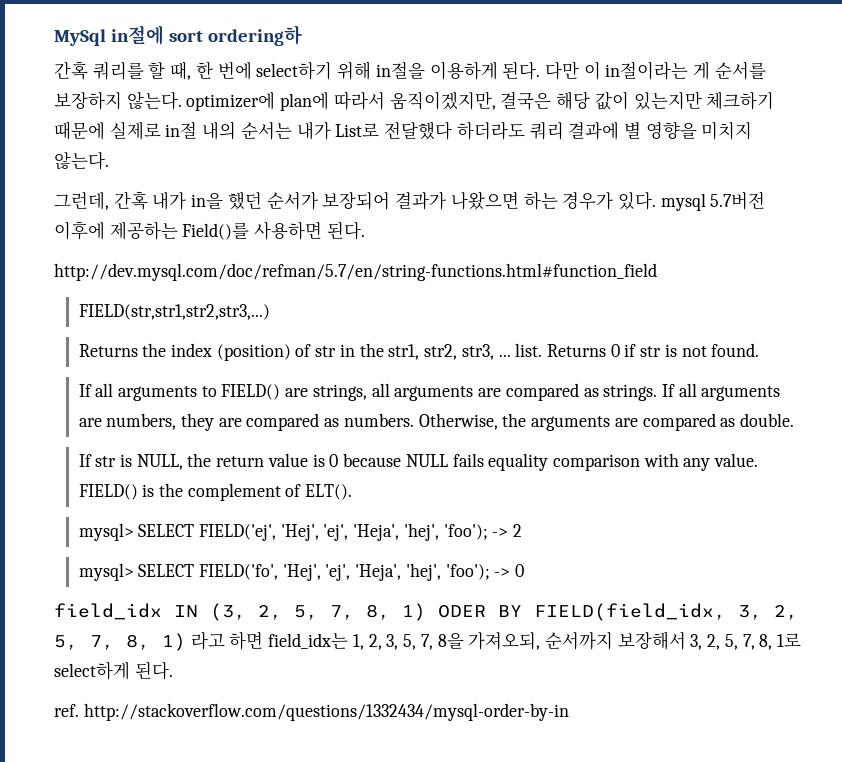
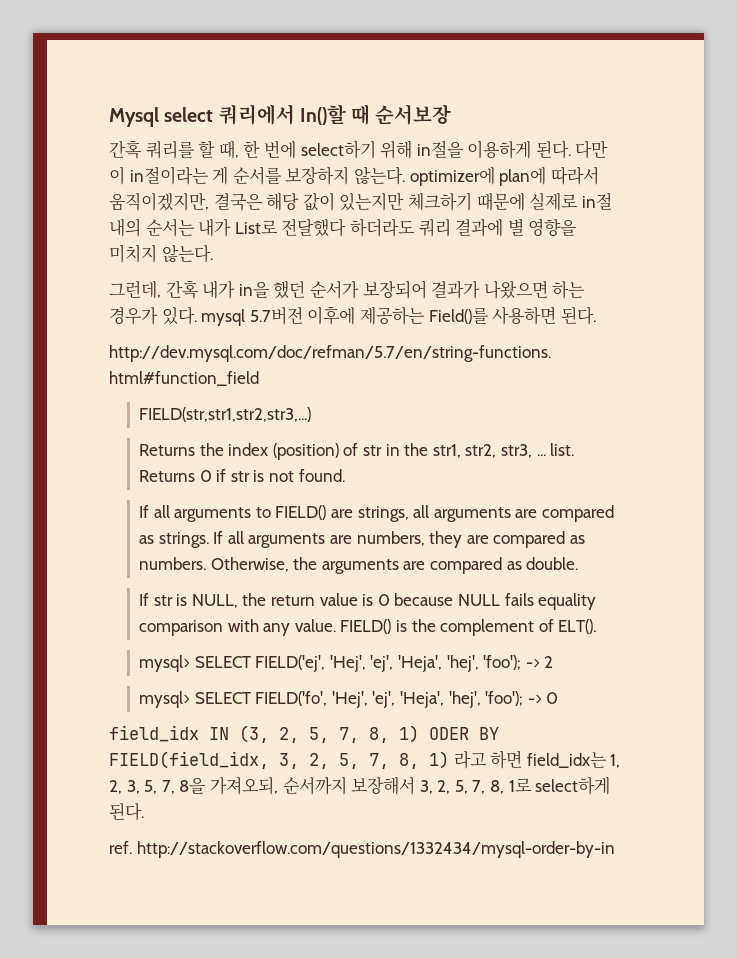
- MySql in절에 sort ordering하
+ Mysql select 쿼리에서 In()할 때 순서보장

